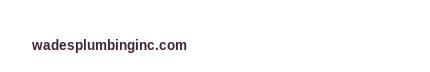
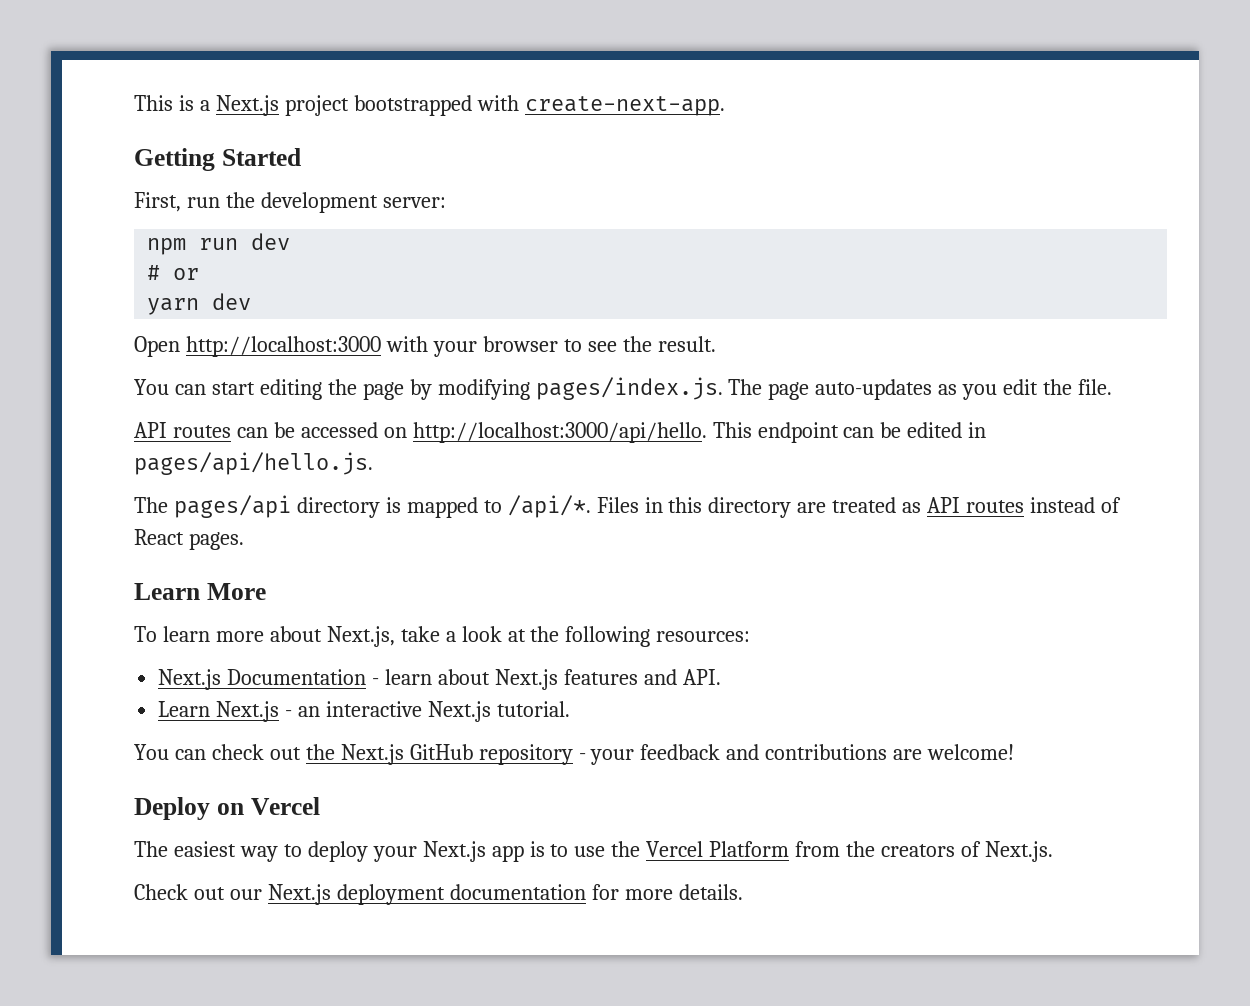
- wadesplumbinginc.com
+ This is a Next.js project bootstrapped with create-next-app.
+ Getting Started
+ First, run the development server:
+ npm run dev
+ # or
+ yarn dev
+ Open http://localhost:3000 with your browser to see the result.
+ You can start editing the page by modifying pages/index.js. The page auto-updates as you edit the file.
+ API routes can be accessed on http://localhost:3000/api/hello. This endpoint can be edited in pages/api/hello.js.
+ The pages/api directory is mapped to /api/*. Files in this directory are treated as API routes instead of React pages.
+ Learn More
+ To learn more about Next.js, take a look at the following resources:
+ Next.js Documentation - learn about Next.js features and API.
+ Learn Next.js - an interactive Next.js tutorial.
+ You can check out the Next.js GitHub repository - your feedback and contributions are welcome!
+ Deploy on Vercel
+ The easiest way to deploy your Next.js app is to use the Vercel Platform from the creators of Next.js.
+ Check out our Next.js deployment documentation for more details.

